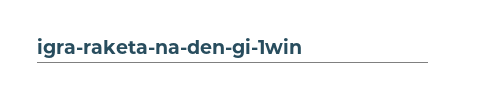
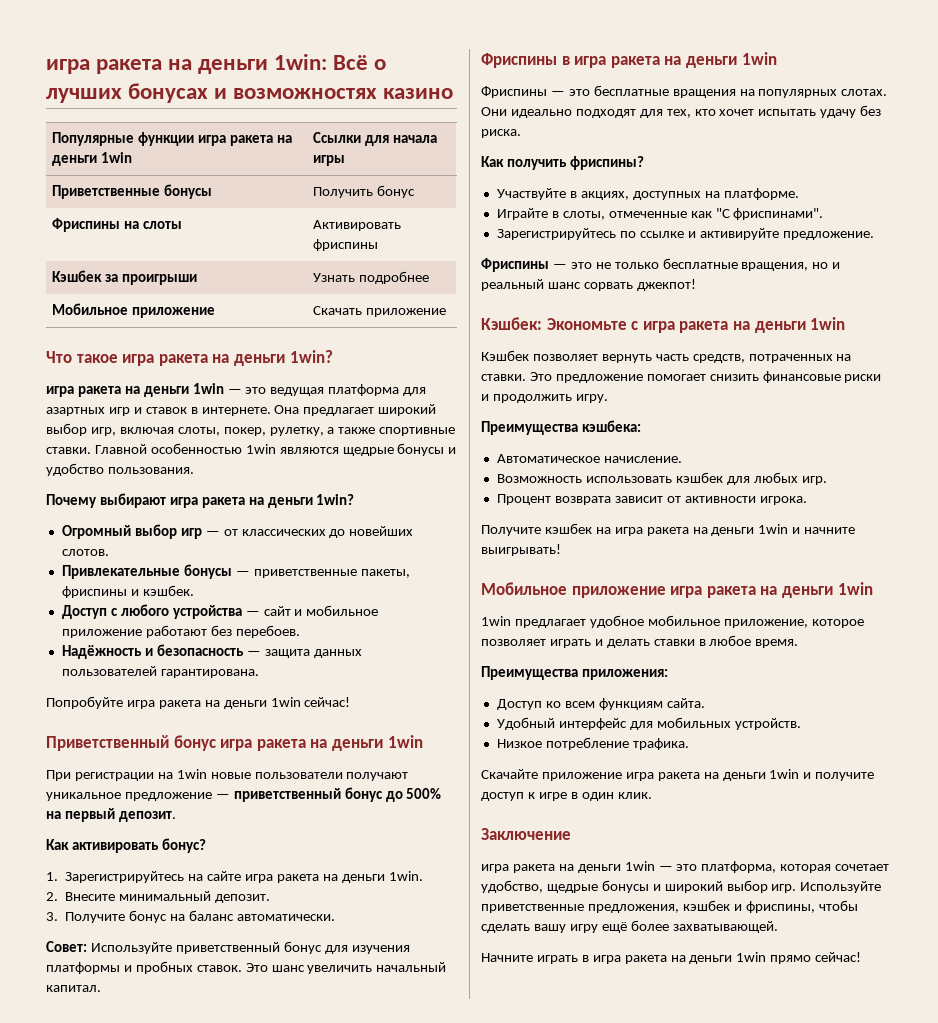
- igra-raketa-na-den-gi-1win
+ игра ракета на деньги 1win: Всё о лучших бонусах и возможностях казино
+ Популярные функции игра ракета на деньги 1win | Ссылки для начала игры
+ Приветственные бонусы | Получить бонус
+ Фриспины на слоты | Активировать фриспины
+ Кэшбек за проигрыши | Узнать подробнее
+ Мобильное приложение | Скачать приложение
+ Что такое игра ракета на деньги 1win?
+ игра ракета на деньги 1win — это ведущая платформа для азартных игр и ставок в интернете. Она предлагает широкий выбор игр, включая слоты, покер, рулетку, а также спортивные ставки. Главной особенностью 1win являются щедрые бонусы и удобство пользования.
+ Почему выбирают игра ракета на деньги 1win?
+ Огромный выбор игр — от классических до новейших слотов.
+ Привлекательные бонусы — приветственные пакеты, фриспины и кэшбек.
+ Доступ с любого устройства — сайт и мобильное приложение работают без перебоев.
+ Надёжность и безопасность — защита данных пользователей гарантирована.
+ Попробуйте игра ракета на деньги 1win сейчас!
+ Приветственный бонус игра ракета на деньги 1win
+ При регистрации на 1win новые пользователи получают уникальное предложение — приветственный бонус до 500% на первый депозит.
+ Как активировать бонус?
+ 1. Зарегистрируйтесь на сайте игра ракета на деньги 1win.
+ 2. Внесите минимальный депозит.
+ 3. Получите бонус на баланс автоматически.
+ Совет: Используйте приветственный бонус для изучения платформы и пробных ставок. Это шанс увеличить начальный капитал.
+ Фриспины в игра ракета на деньги 1win
+ Фриспины — это бесплатные вращения на популярных слотах. Они идеально подходят для тех, кто хочет испытать удачу без риска.
+ Как получить фриспины?
+ Участвуйте в акциях, доступных на платформе.
+ Играйте в слоты, отмеченные как "С фриспинами".
+ Зарегистрируйтесь по ссылке и активируйте предложение.
+ Фриспины — это не только бесплатные вращения, но и реальный шанс сорвать джекпот!
+ Кэшбек: Экономьте с игра ракета на деньги 1win
+ Кэшбек позволяет вернуть часть средств, потраченных на ставки. Это предложение помогает снизить финансовые риски и продолжить игру.
+ Преимущества кэшбека:
+ Автоматическое начисление.
+ Возможность использовать кэшбек для любых игр.
+ Процент возврата зависит от активности игрока.
+ Получите кэшбек на игра ракета на деньги 1win и начните выигрывать!
+ Мобильное приложение игра ракета на деньги 1win
+ 1win предлагает удобное мобильное приложение, которое позволяет играть и делать ставки в любое время.
+ Преимущества приложения:
+ Доступ ко всем функциям сайта.
+ Удобный интерфейс для мобильных устройств.
+ Низкое потребление трафика.
+ Скачайте приложение игра ракета на деньги 1win и получите доступ к игре в один клик.
+ Заключение
+ игра ракета на деньги 1win — это платформа, которая сочетает удобство, щедрые бонусы и широкий выбор игр. Используйте приветственные предложения, кэшбек и фриспины, чтобы сделать вашу игру ещё более захватывающей.
+ Начните играть в игра ракета на деньги 1win прямо сейчас!

